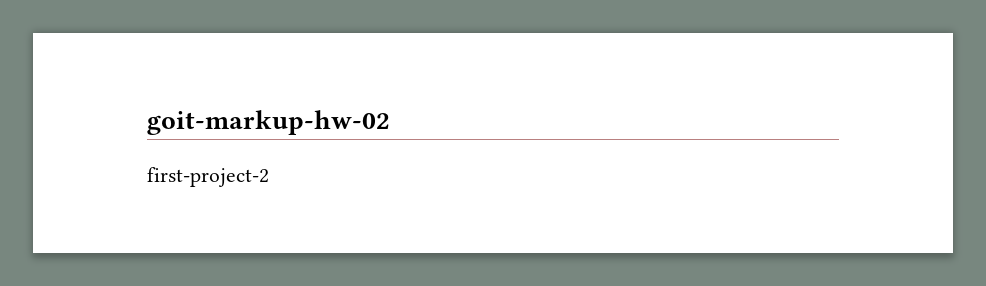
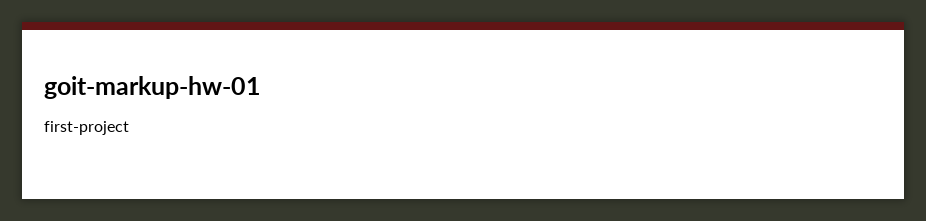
- goit-markup-hw-02
- first-project-2
+ goit-markup-hw-01
+ first-project

